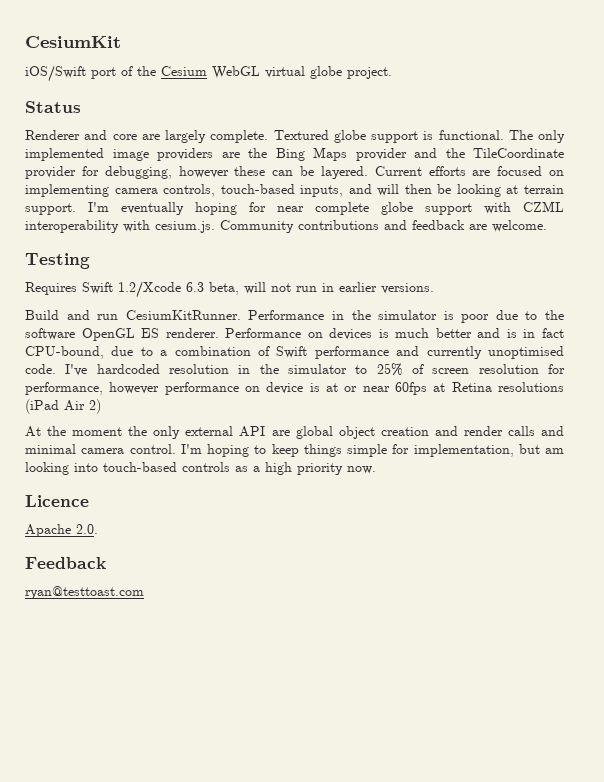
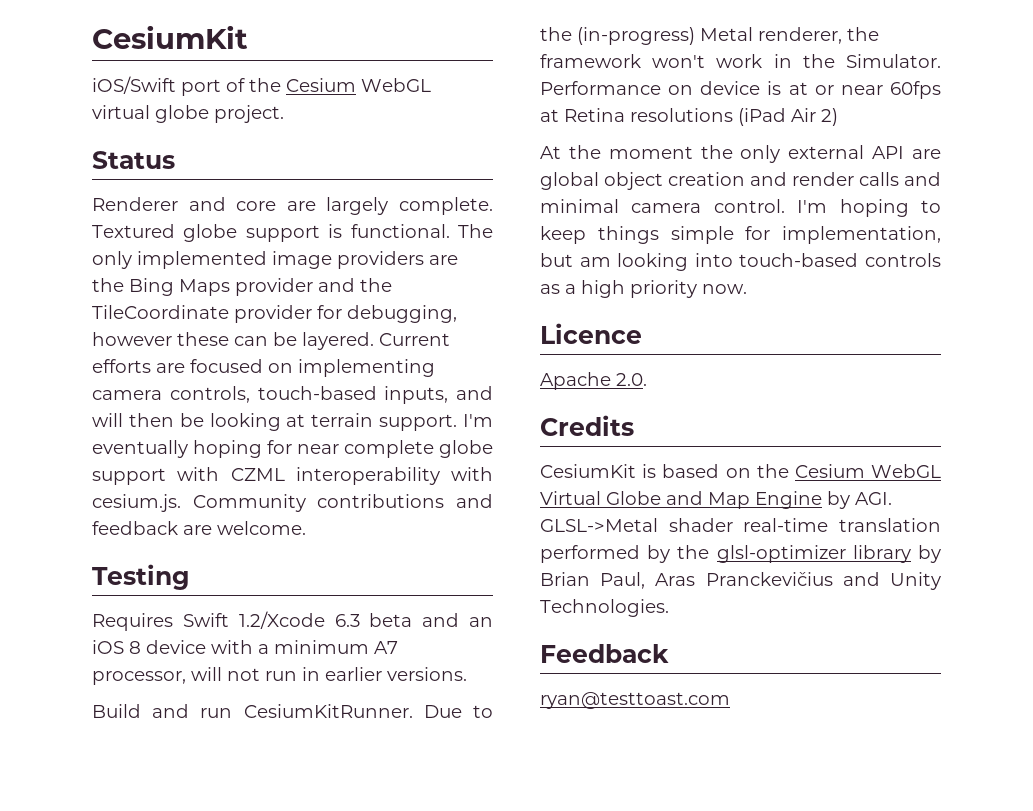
- Requires Swift 1.2/Xcode 6.3 beta, will not run in earlier versions.
+ Requires Swift 1.2/Xcode 6.3 beta and an iOS 8 device with a minimum A7 processor, will not run in earlier versions.
- Performance in the simulator is poor due to the software OpenGL ES renderer. Performance on devices is much better and is in fact CPU-bound, due to a combination of Swift performance and currently unoptimised code. I've hardcoded resolution in the simulator to 25% of screen resolution for performance, however performance on device is at or near 60fps at Retina resolutions (iPad Air 2)
+ Due to the (in-progress) Metal renderer, the framework won't work in the Simulator. Performance on device is at or near 60fps at Retina resolutions (iPad Air 2)
+ Credits
+ CesiumKit is based on the Cesium WebGL Virtual Globe and Map Engine by AGI. GLSL->Metal shader real-time translation performed by the glsl-optimizer library by Brian Paul, Aras Pranckevičius and Unity Technologies.

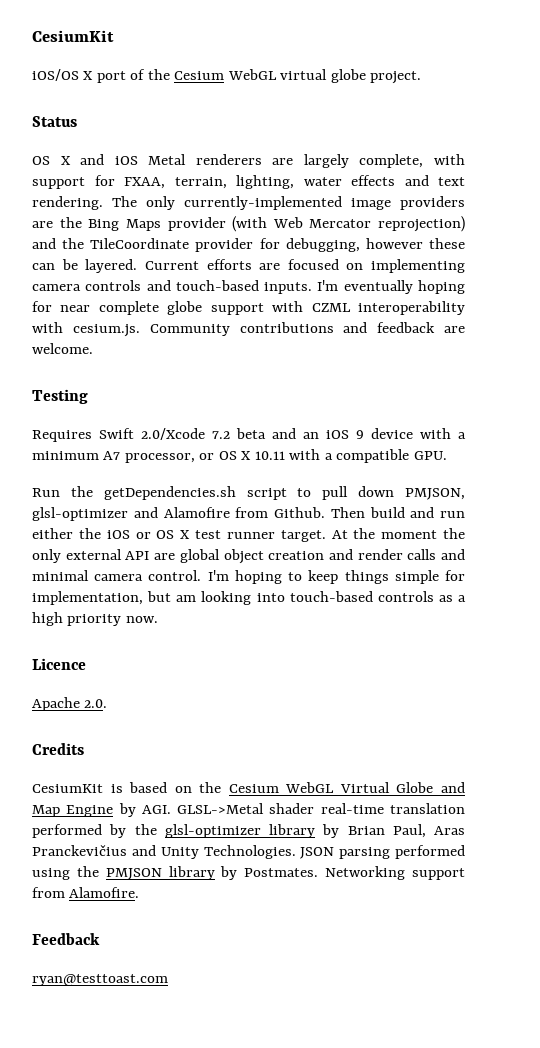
- iOS/Swift port of the Cesium WebGL virtual globe project.
+ iOS/OS X port of the Cesium WebGL virtual globe project.
- Renderer and core are largely complete. Textured globe support is functional.
+ OS X and iOS Metal renderers are largely complete, with support for FXAA, terrain, lighting, water effects and text rendering.
- The only implemented image providers are the Bing Maps provider and the TileCoordinate provider for debugging, however these can be layered.
+ The only currently-implemented image providers are the Bing Maps provider (with Web Mercator reprojection) and the TileCoordinate provider for debugging, however these can be layered.
- Current efforts are focused on implementing camera controls, touch-based inputs, and will then be looking at terrain support.
+ Current efforts are focused on implementing camera controls and touch-based inputs.
- Requires Swift 1.2/Xcode 6.3 beta and an iOS 8 device with a minimum A7 processor, will not run in earlier versions.
- Build and run CesiumKitRunner. Due to the (in-progress) Metal renderer, the framework won't work in the Simulator. Performance on device is at or near 60fps at Retina resolutions (iPad Air 2)
- At the moment the only external API are global object creation and render calls and minimal camera control.
+ Requires Swift 2.0/Xcode 7.2 beta and an iOS 9 device with a minimum A7 processor, or OS X 10.11 with a compatible GPU.
+ Run the getDependencies.sh script to pull down PMJSON, glsl-optimizer and Alamofire from Github. Then build and run either the iOS or OS X test runner target. At the moment the only external API are global object creation and render calls and minimal camera control.
+ JSON parsing performed using the PMJSON library by Postmates. Networking support from Alamofire.

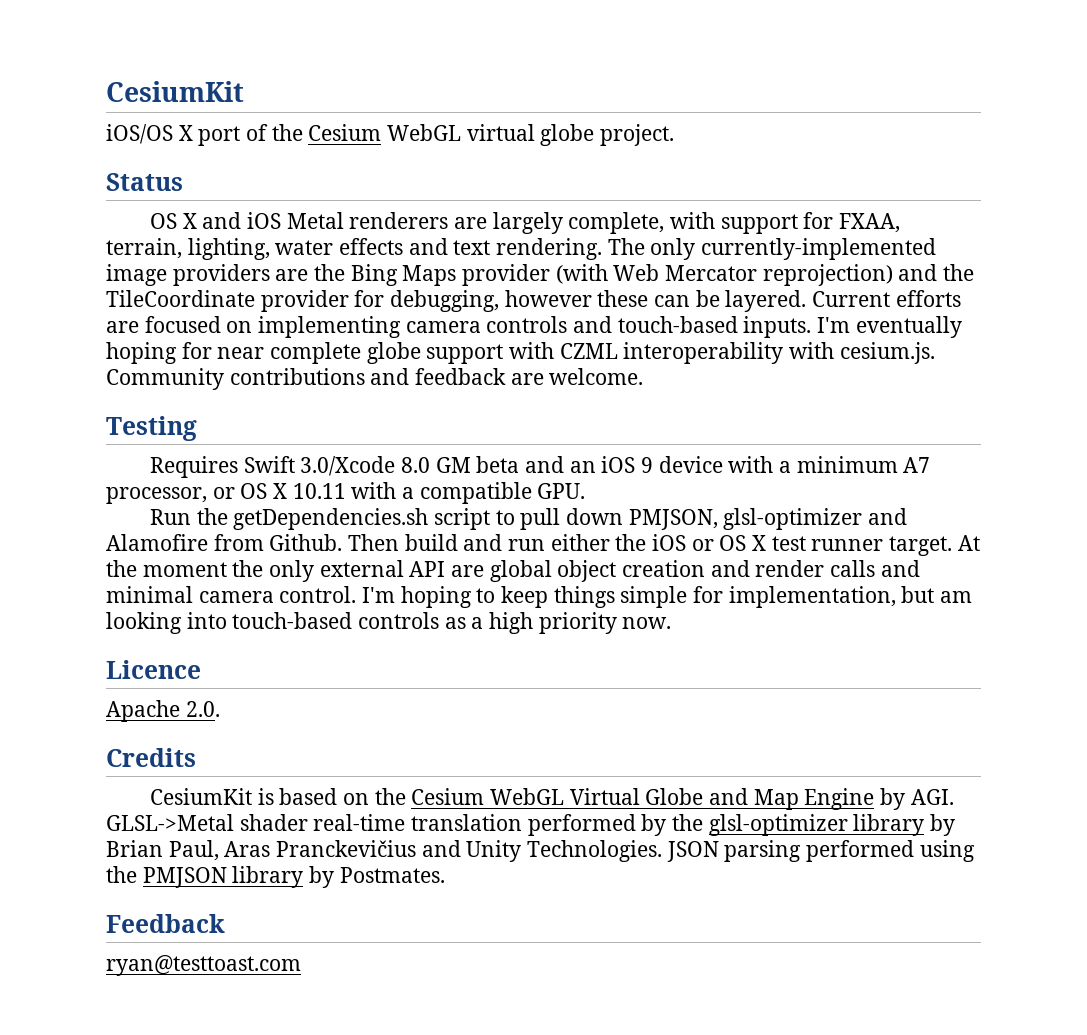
- Requires Swift 2.0/Xcode 7.2 beta and an iOS 9 device with a minimum A7 processor, or OS X 10.11 with a compatible GPU.
+ Requires Swift 3.0/Xcode 8.0 GM beta and an iOS 9 device with a minimum A7 processor, or OS X 10.11 with a compatible GPU.
- Networking support from Alamofire.

